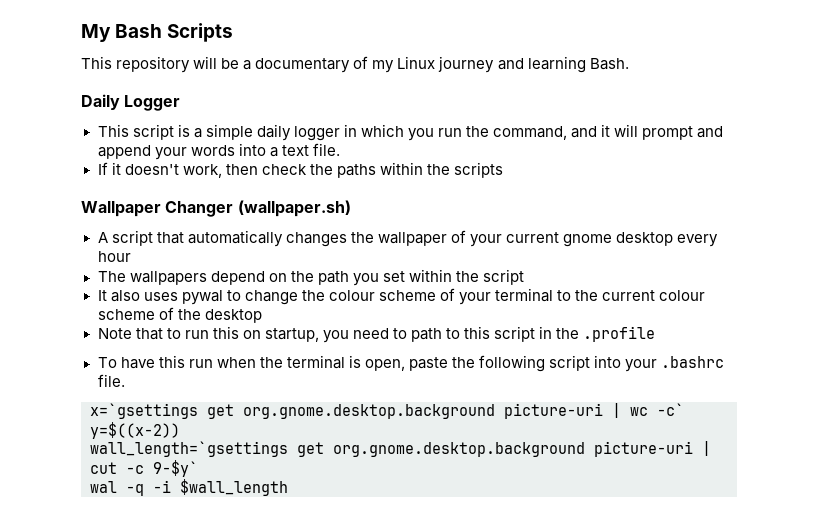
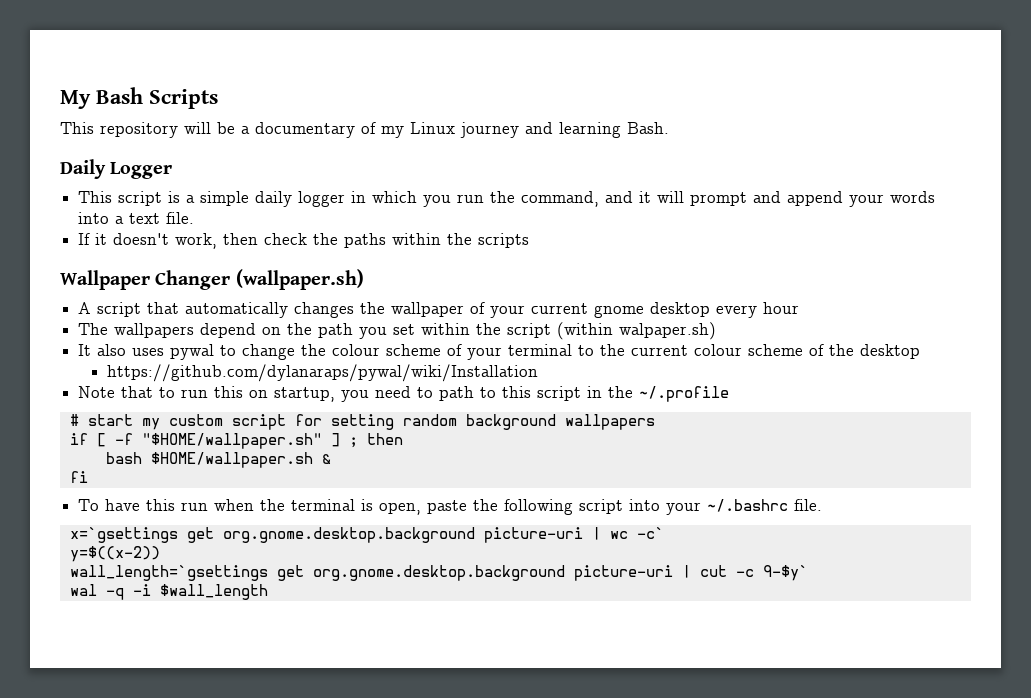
- The wallpapers depend on the path you set within the script
+ The wallpapers depend on the path you set within the script (within walpaper.sh)
+ https://github.com/dylanaraps/pywal/wiki/Installation
- Note that to run this on startup, you need to path to this script in the .profile
+ Note that to run this on startup, you need to path to this script in the ~/.profile
+ # start my custom script for setting random background wallpapers
+ if [ -f "$HOME/wallpaper.sh" ] ; then
+ bash $HOME/wallpaper.sh &
+ fi
- To have this run when the terminal is open, paste the following script into your .bashrc file.
+ To have this run when the terminal is open, paste the following script into your ~/.bashrc file.

